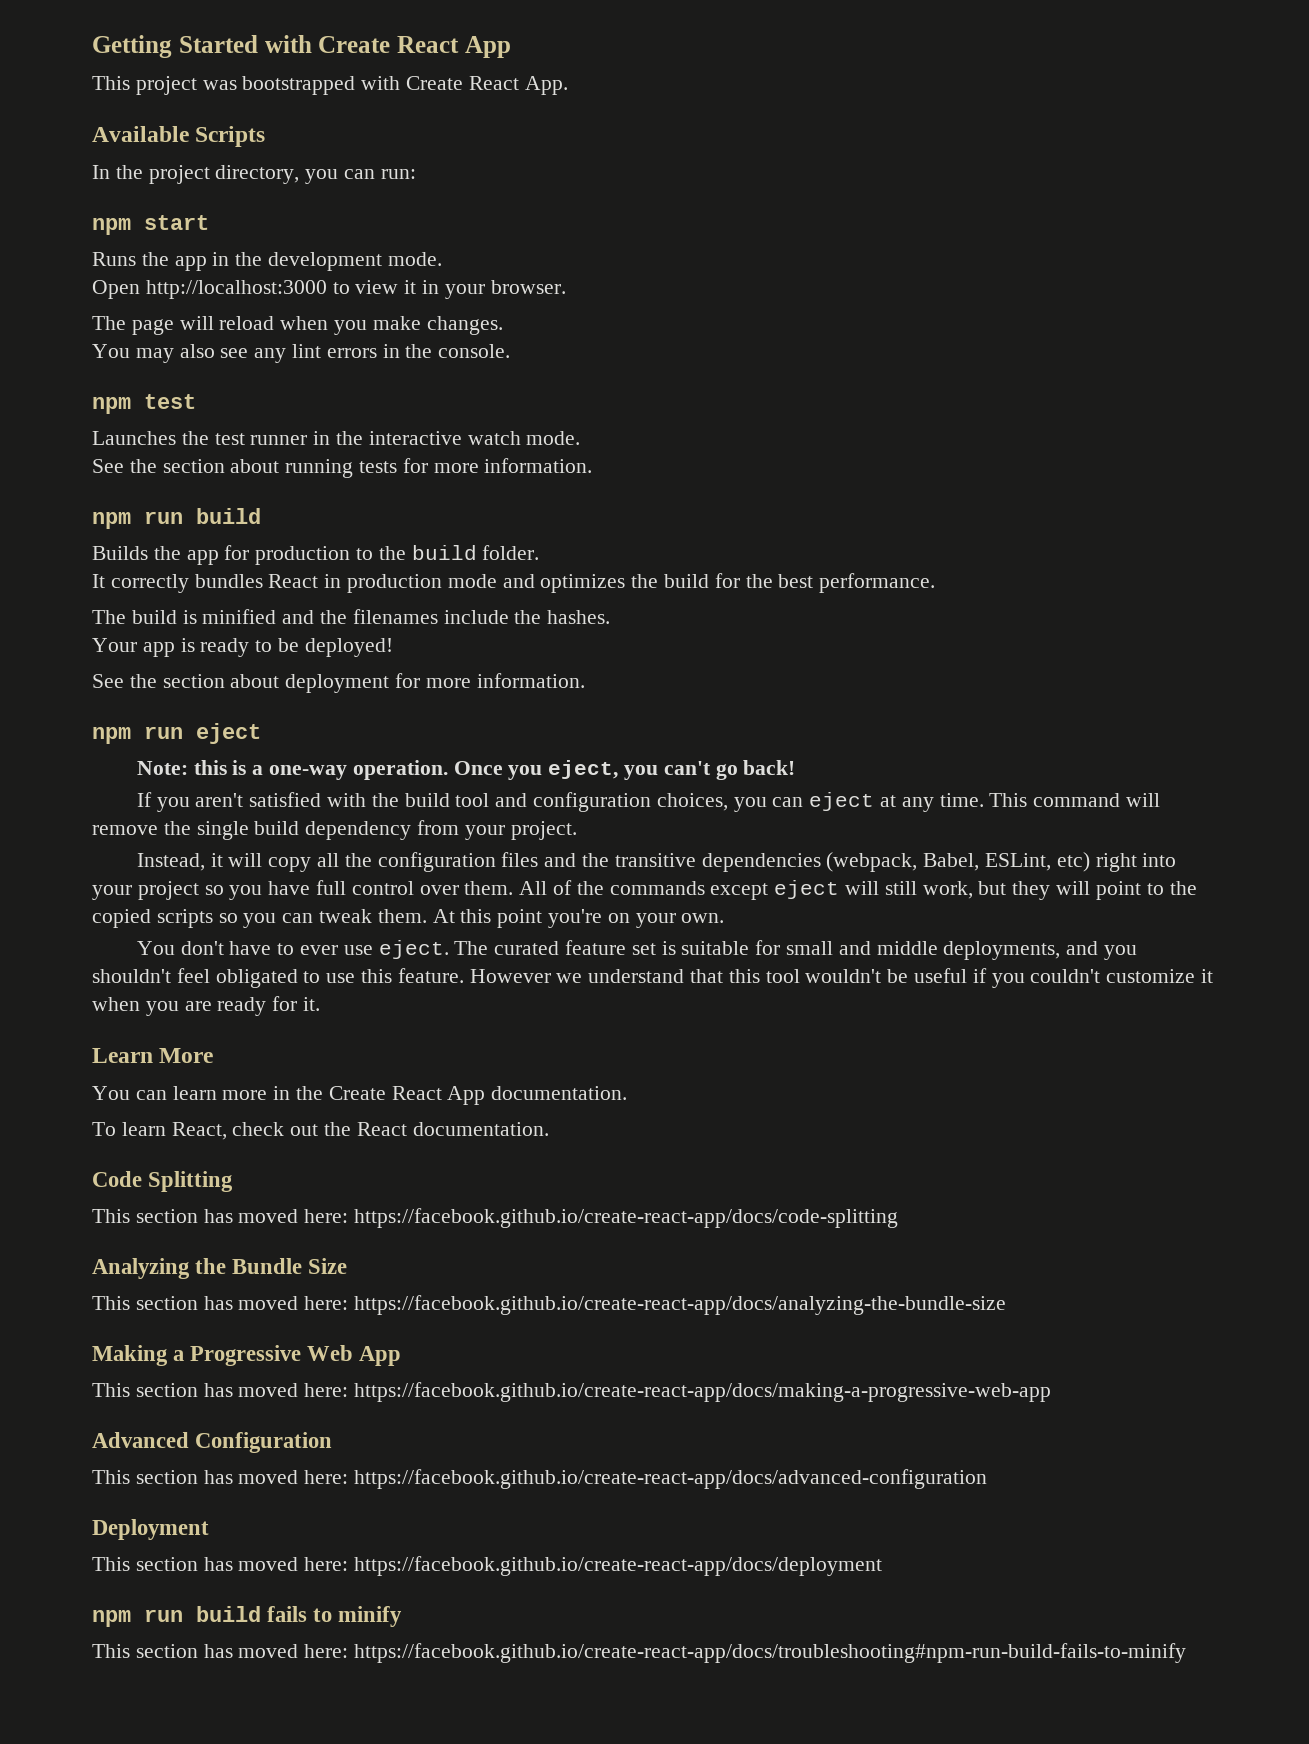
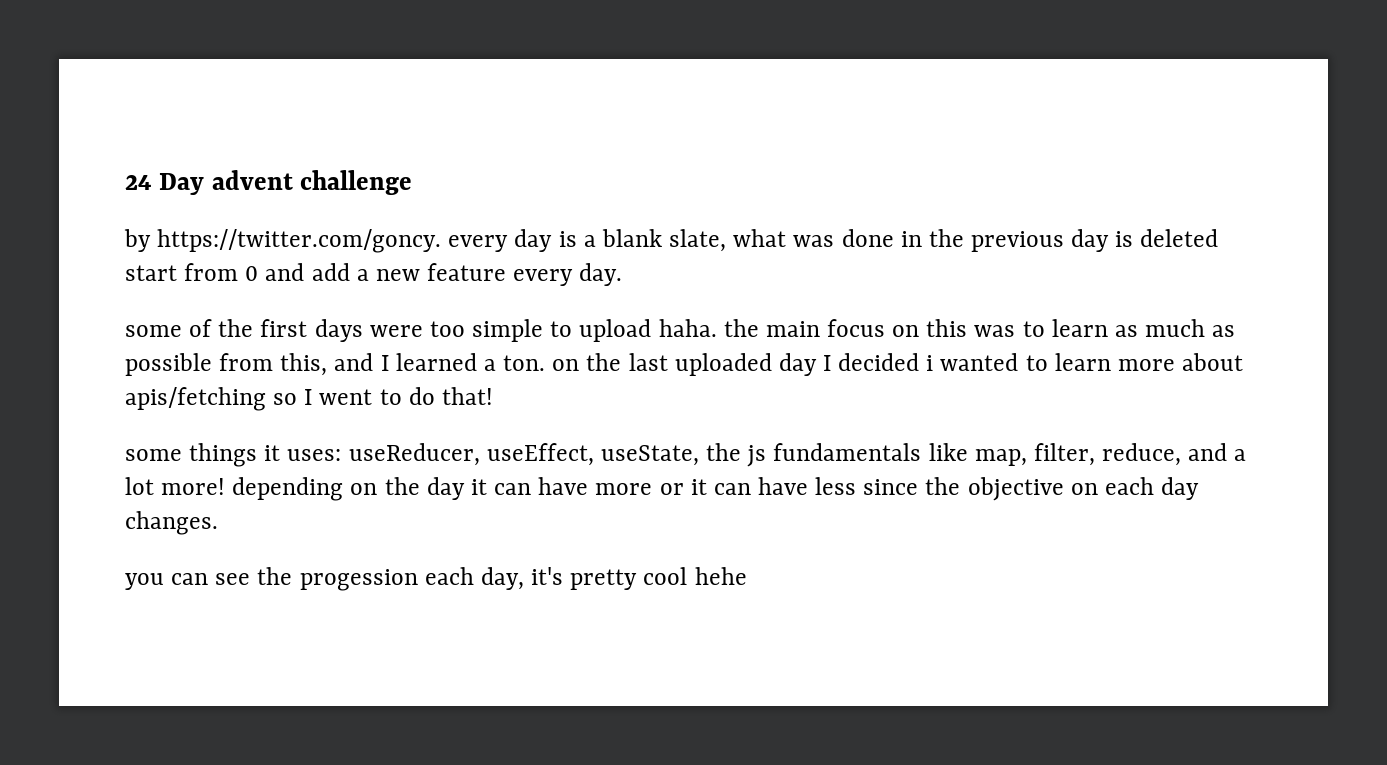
- Getting Started with Create React App
- This project was bootstrapped with Create React App.
- Available Scripts
- In the project directory, you can run:
- npm start
- Runs the app in the development mode.
- Open http://localhost:3000 to view it in your browser.
- The page will reload when you make changes.
- You may also see any lint errors in the console.
- npm test
- Launches the test runner in the interactive watch mode.
- See the section about running tests for more information.
- npm run build
- Builds the app for production to the build folder.
- It correctly bundles React in production mode and optimizes the build for the best performance.
- The build is minified and the filenames include the hashes.
- Your app is ready to be deployed!
- See the section about deployment for more information.
- npm run eject
- Note: this is a one-way operation. Once you eject, you can't go back!
- If you aren't satisfied with the build tool and configuration choices, you can eject at any time. This command will remove the single build dependency from your project.
- Instead, it will copy all the configuration files and the transitive dependencies (webpack, Babel, ESLint, etc) right into your project so you have full control over them. All of the commands except eject will still work, but they will point to the copied scripts so you can tweak them. At this point you're on your own.
- You don't have to ever use eject. The curated feature set is suitable for small and middle deployments, and you shouldn't feel obligated to use this feature. However we understand that this tool wouldn't be useful if you couldn't customize it when you are ready for it.
- Learn More
- You can learn more in the Create React App documentation.
- To learn React, check out the React documentation.
- Code Splitting
- This section has moved here: https://facebook.github.io/create-react-app/docs/code-splitting
- Analyzing the Bundle Size
- This section has moved here: https://facebook.github.io/create-react-app/docs/analyzing-the-bundle-size
- Making a Progressive Web App
- This section has moved here: https://facebook.github.io/create-react-app/docs/making-a-progressive-web-app
- Advanced Configuration
- This section has moved here: https://facebook.github.io/create-react-app/docs/advanced-configuration
- Deployment
- This section has moved here: https://facebook.github.io/create-react-app/docs/deployment
- npm run build fails to minify
- This section has moved here: https://facebook.github.io/create-react-app/docs/troubleshooting#npm-run-build-fails-to-minify
+ 24 Day advent challenge
+ by https://twitter.com/goncy. every day is a blank slate, what was done in the previous day is deleted start from 0 and add a new feature every day.
+ some of the first days were too simple to upload haha. the main focus on this was to learn as much as possible from this, and I learned a ton. on the last uploaded day I decided i wanted to learn more about apis/fetching so I went to do that!
+ some things it uses: useReducer, useEffect, useState, the js fundamentals like map, filter, reduce, and a lot more! depending on the day it can have more or it can have less since the objective on each day changes.
+ you can see the progession each day, it's pretty cool hehe

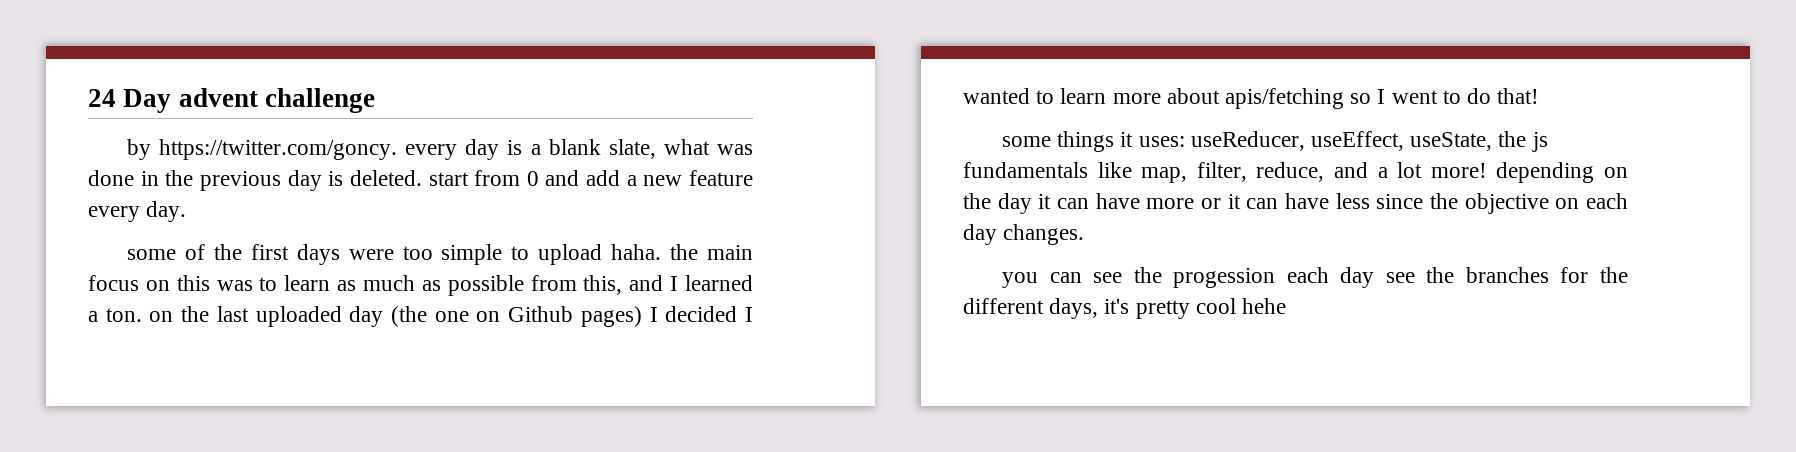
- by https://twitter.com/goncy. every day is a blank slate, what was done in the previous day is deleted start from 0 and add a new feature every day.
+ by https://twitter.com/goncy. every day is a blank slate, what was done in the previous day is deleted. start from 0 and add a new feature every day.
- some of the first days were too simple to upload haha. the main focus on this was to learn as much as possible from this, and I learned a ton. on the last uploaded day I decided i wanted to learn more about apis/fetching so I went to do that!
+ some of the first days were too simple to upload haha. the main focus on this was to learn as much as possible from this, and I learned a ton. on the last uploaded day (the one on Github pages) I decided I wanted to learn more about apis/fetching so I went to do that!
- you can see the progession each day, it's pretty cool hehe
+ you can see the progession each day see the branches for the different days, it's pretty cool hehe

